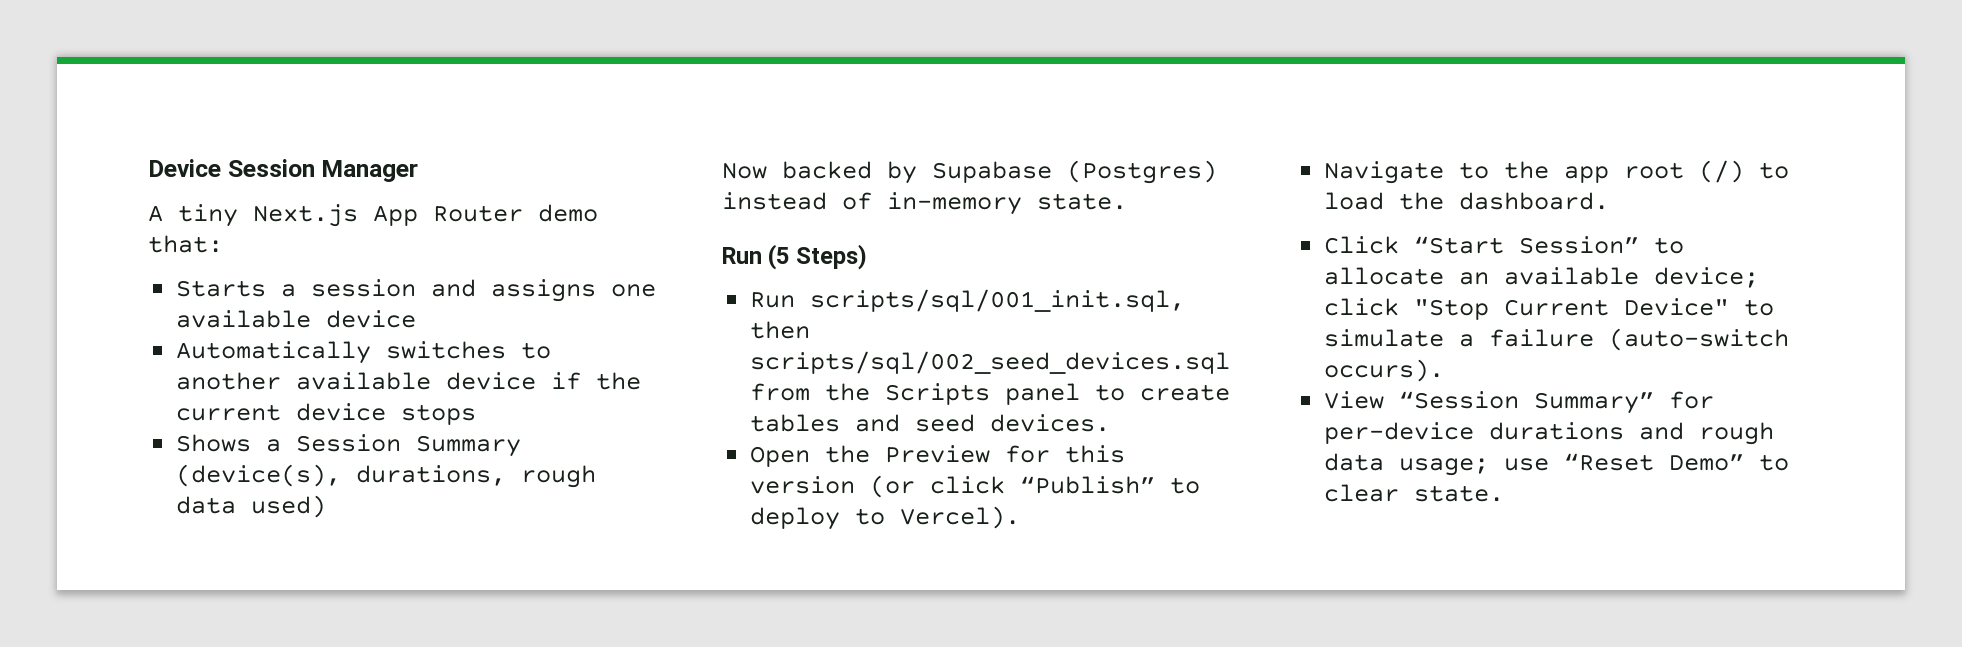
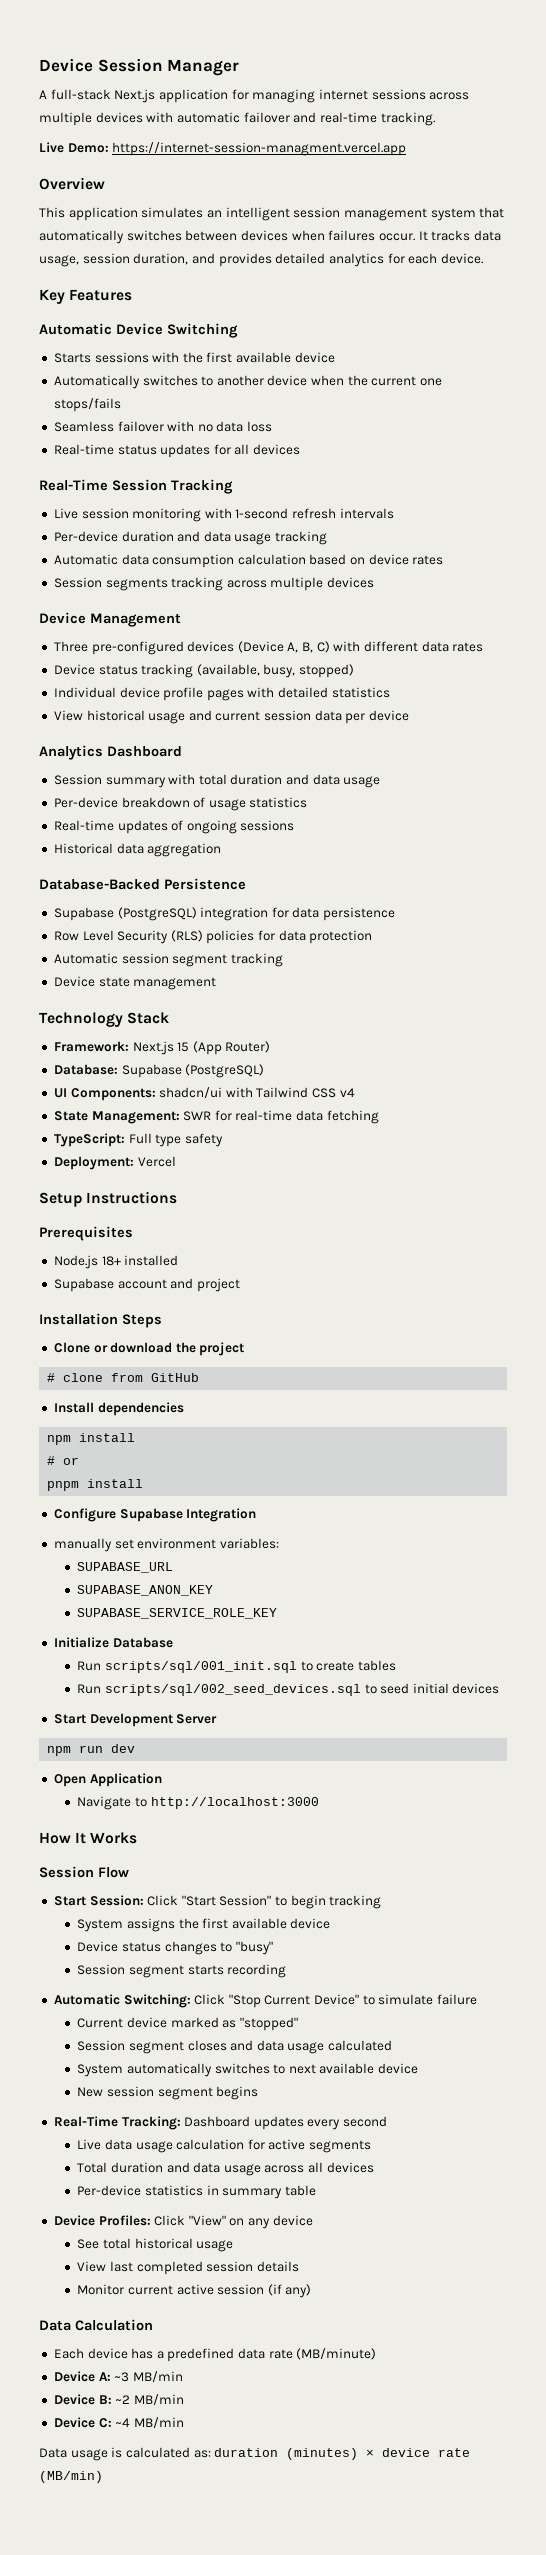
- A tiny Next.js App Router demo that:
- Starts a session and assigns one available device
+ A full-stack Next.js application for managing internet sessions across multiple devices with automatic failover and real-time tracking.
+ Live Demo: https://internet-session-managment.vercel.app
+ Overview
+ This application simulates an intelligent session management system that automatically switches between devices when failures occur. It tracks data usage, session duration, and provides detailed analytics for each device.
+ Key Features
+ Automatic Device Switching
+ Starts sessions with the first available device
- Automatically switches to another available device if the current device stops
- Shows a Session Summary (device(s), durations, rough data used)
- Now backed by Supabase (Postgres) instead of in-memory state.
- Run (5 Steps)
- Run scripts/sql/001_init.sql, then scripts/sql/002_seed_devices.sql from the Scripts panel to create tables and seed devices.
- Open the Preview for this version (or click “Publish” to deploy to Vercel).
- Navigate to the app root (/) to load the dashboard.
- Click “Start Session” to allocate an available device; click "Stop Current Device" to simulate a failure (auto-switch occurs).
- View “Session Summary” for per-device durations and rough data usage; use “Reset Demo” to clear state.
+ Automatically switches to another device when the current one stops/fails
+ Seamless failover with no data loss
+ Real-time status updates for all devices
+ Real-Time Session Tracking
+ Live session monitoring with 1-second refresh intervals
+ Per-device duration and data usage tracking
+ Automatic data consumption calculation based on device rates
+ Session segments tracking across multiple devices
+ Device Management
+ Three pre-configured devices (Device A, B, C) with different data rates
+ Device status tracking (available, busy, stopped)
+ Individual device profile pages with detailed statistics
+ View historical usage and current session data per device
+ Analytics Dashboard
+ Session summary with total duration and data usage
+ Per-device breakdown of usage statistics
+ Real-time updates of ongoing sessions
+ Historical data aggregation
+ Database-Backed Persistence
+ Supabase (PostgreSQL) integration for data persistence
+ Row Level Security (RLS) policies for data protection
+ Automatic session segment tracking
+ Device state management
+ Technology Stack
+ Framework: Next.js 15 (App Router)
+ Database: Supabase (PostgreSQL)
+ UI Components: shadcn/ui with Tailwind CSS v4
+ State Management: SWR for real-time data fetching
+ TypeScript: Full type safety
+ Deployment: Vercel
+ Setup Instructions
+ Prerequisites
+ Node.js 18+ installed
+ Supabase account and project
+ Installation Steps
+ Clone or download the project
+ # clone from GitHub
+ Install dependencies
+ npm install
+ # or
+ pnpm install
+ Configure Supabase Integration
+ manually set environment variables:
+ SUPABASE_URL
+ SUPABASE_ANON_KEY
+ SUPABASE_SERVICE_ROLE_KEY
+ Initialize Database
+ Run scripts/sql/001_init.sql to create tables
+ Run scripts/sql/002_seed_devices.sql to seed initial devices
+ Start Development Server
+ npm run dev
+ Open Application
+ Navigate to http://localhost:3000
+ How It Works
+ Session Flow
+ Start Session: Click "Start Session" to begin tracking
+ System assigns the first available device
+ Device status changes to "busy"
+ Session segment starts recording
+ Automatic Switching: Click "Stop Current Device" to simulate failure
+ Current device marked as "stopped"
+ Session segment closes and data usage calculated
+ System automatically switches to next available device
+ New session segment begins
+ Real-Time Tracking: Dashboard updates every second
+ Live data usage calculation for active segments
+ Total duration and data usage across all devices
+ Per-device statistics in summary table
+ Device Profiles: Click "View" on any device
+ See total historical usage
+ View last completed session details
+ Monitor current active session (if any)
+ Data Calculation
+ Each device has a predefined data rate (MB/minute)
+ Device A: ~3 MB/min
+ Device B: ~2 MB/min
+ Device C: ~4 MB/min
+ Data usage is calculated as: duration (minutes) × device rate (MB/min)

